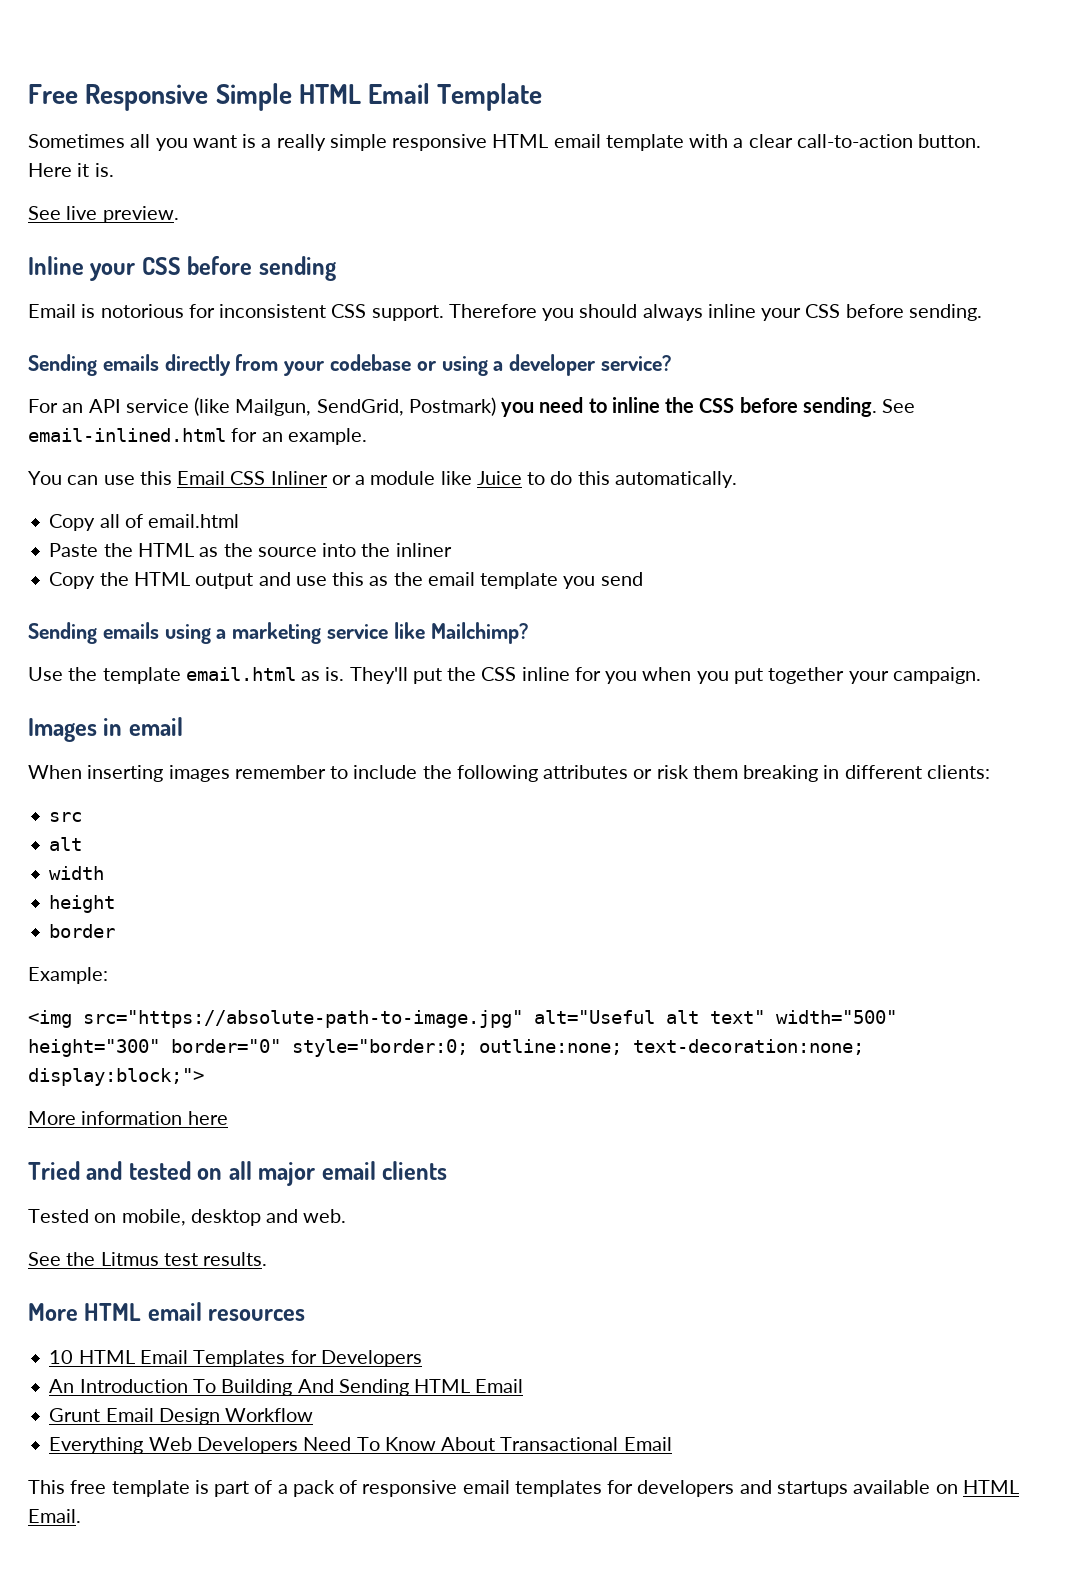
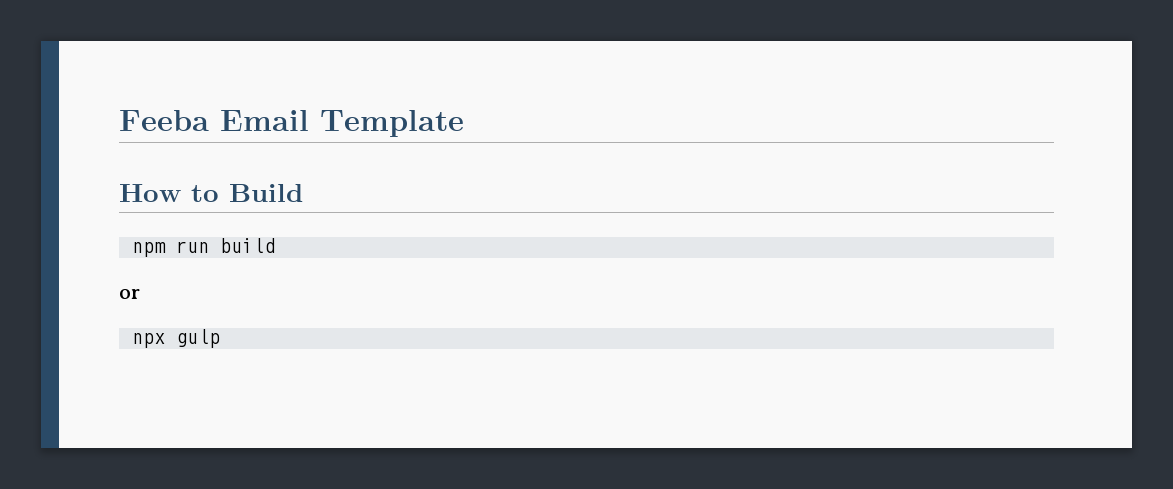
- Free Responsive Simple HTML Email Template
- Sometimes all you want is a really simple responsive HTML email template with a clear call-to-action button. Here it is.
- See live preview.
- Inline your CSS before sending
- Email is notorious for inconsistent CSS support. Therefore you should always inline your CSS before sending.
- Sending emails directly from your codebase or using a developer service?
- For an API service (like Mailgun, SendGrid, Postmark) you need to inline the CSS before sending. See email-inlined.html for an example.
- You can use this Email CSS Inliner or a module like Juice to do this automatically.
- Copy all of email.html
- Paste the HTML as the source into the inliner
- Copy the HTML output and use this as the email template you send
- Sending emails using a marketing service like Mailchimp?
- Use the template email.html as is. They'll put the CSS inline for you when you put together your campaign.
- Images in email
- When inserting images remember to include the following attributes or risk them breaking in different clients:
- src
- alt
- width
- height
- border
- Example:
- <img src="https://absolute-path-to-image.jpg" alt="Useful alt text" width="500" height="300" border="0" style="border:0; outline:none; text-decoration:none; display:block;">
- More information here
- Tried and tested on all major email clients
- Tested on mobile, desktop and web.
- See the Litmus test results.
- More HTML email resources
- 10 HTML Email Templates for Developers
- An Introduction To Building And Sending HTML Email
- Grunt Email Design Workflow
- Everything Web Developers Need To Know About Transactional Email
- This free template is part of a pack of responsive email templates for developers and startups available on HTML Email.
+ Feeba Email Template
+ How to Build
+ npm run build
+ or
+ npx gulp

